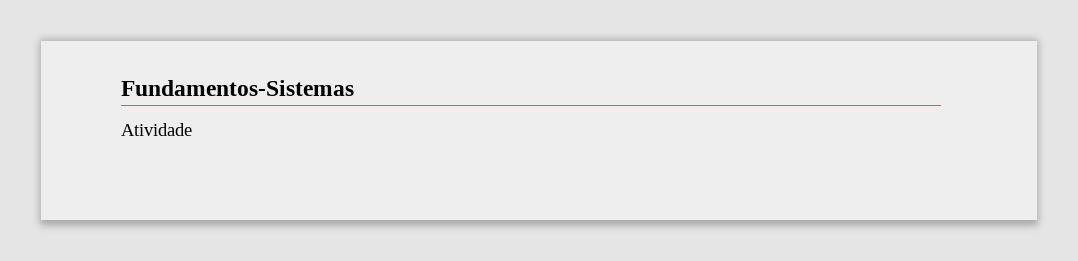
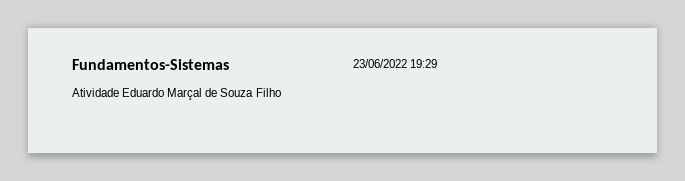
- Atividade
+ Atividade Eduardo Marçal de Souza Filho 23/06/2022 19:29

